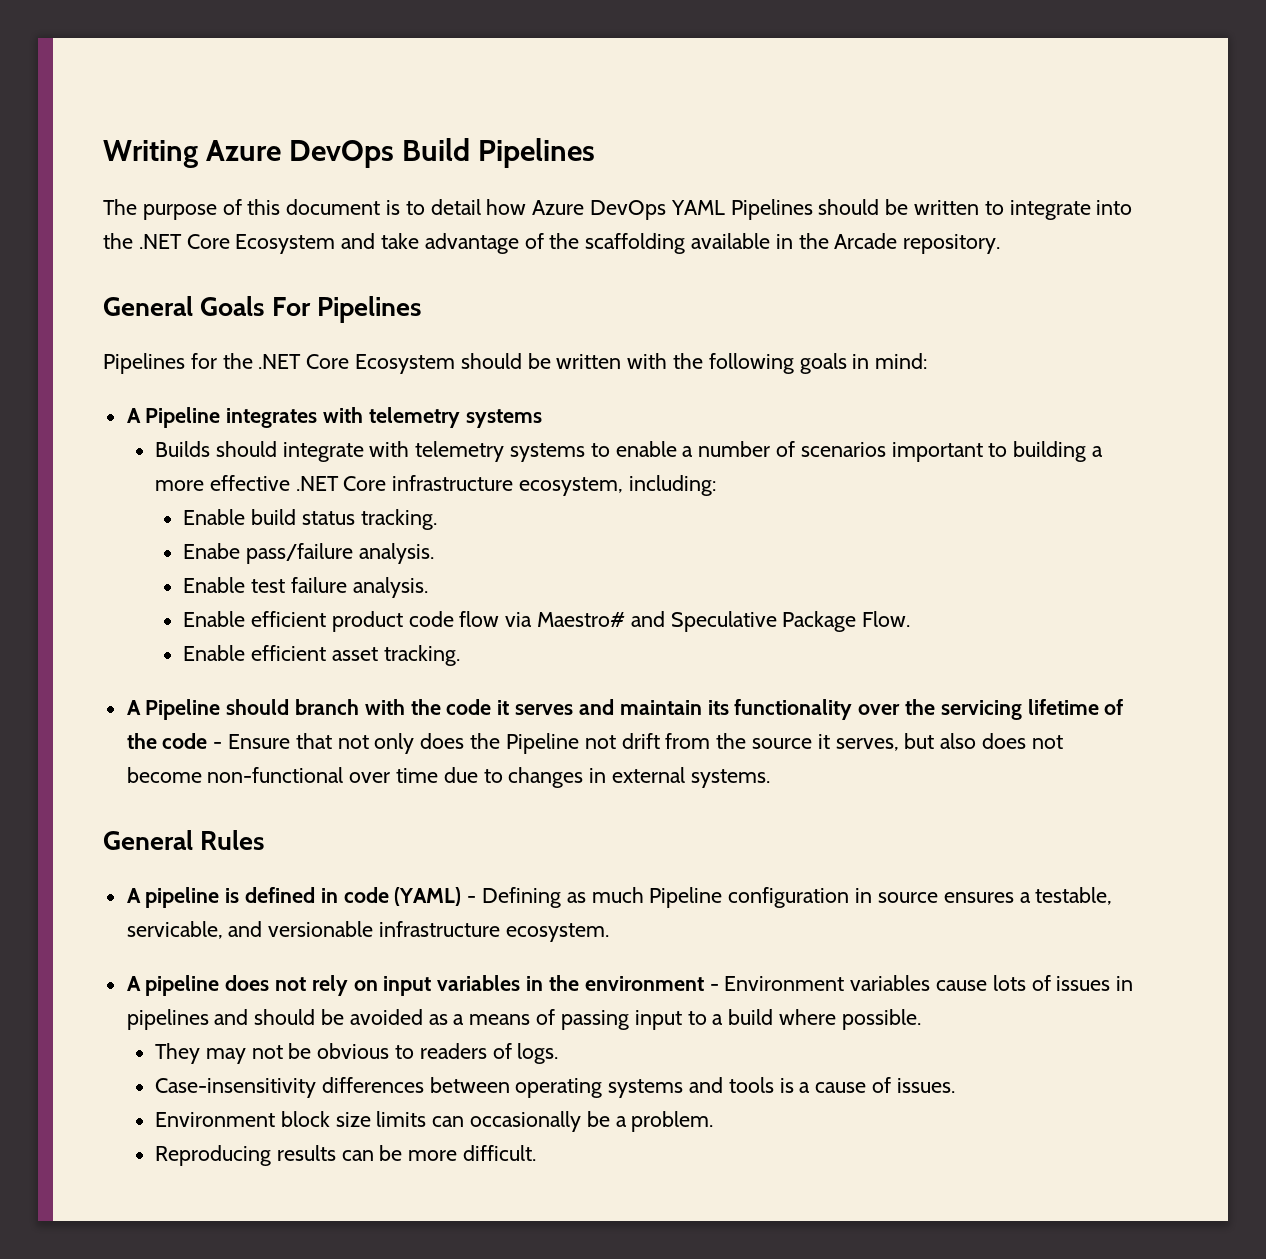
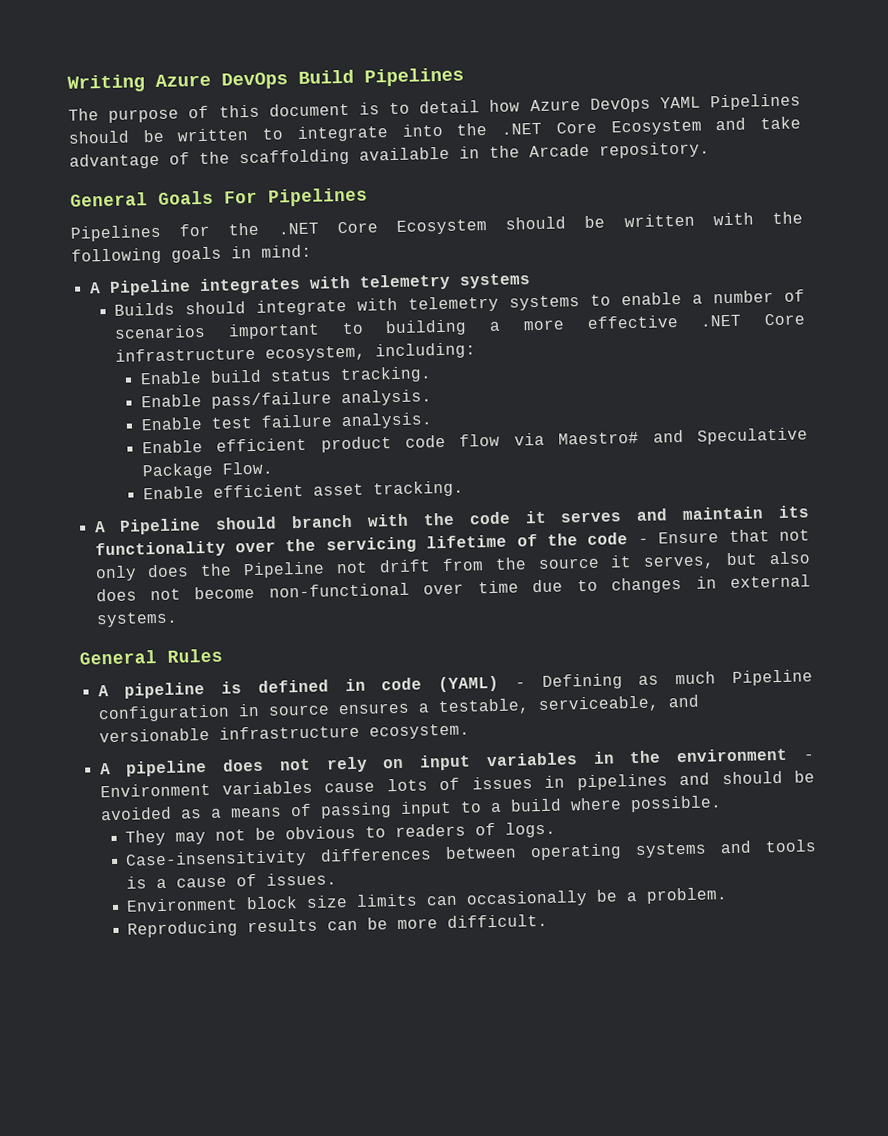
- Enabe pass/failure analysis.
+ Enable pass/failure analysis.
- A pipeline is defined in code (YAML) - Defining as much Pipeline configuration in source ensures a testable, servicable, and versionable infrastructure ecosystem.
+ A pipeline is defined in code (YAML) - Defining as much Pipeline configuration in source ensures a testable, serviceable, and versionable infrastructure ecosystem.

